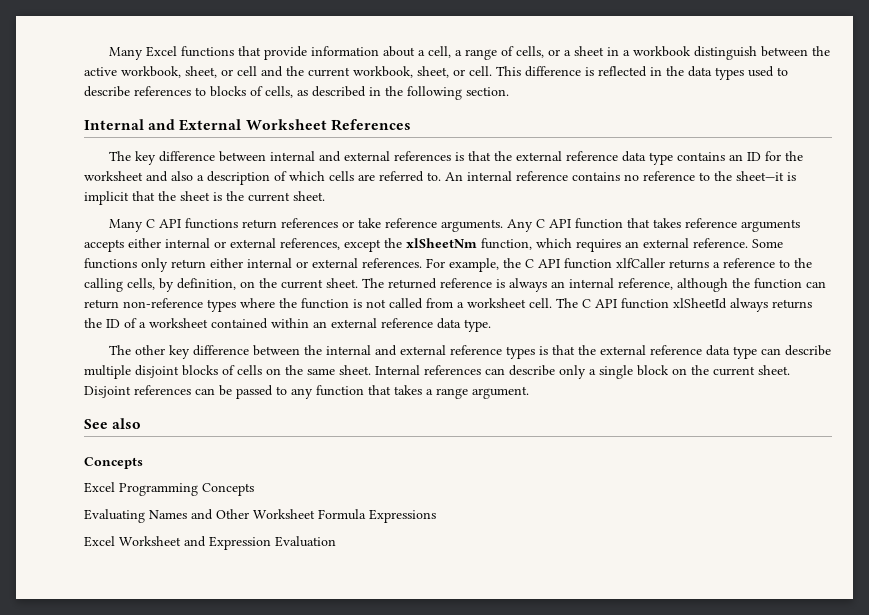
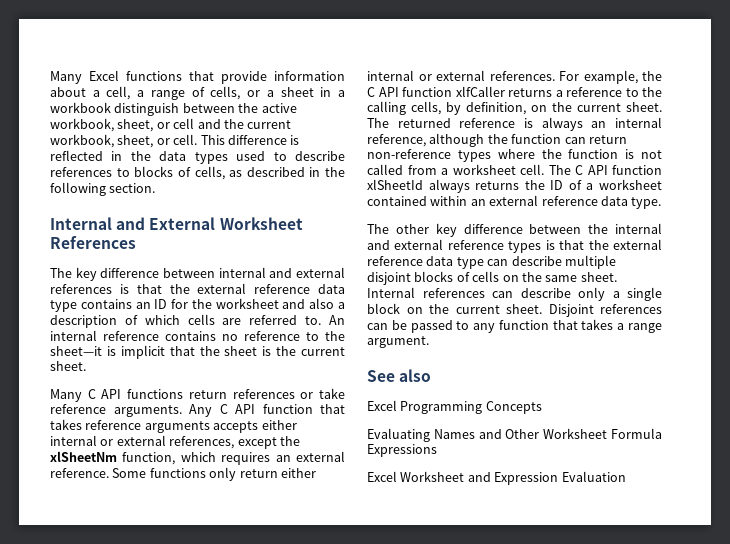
  See also
- Concepts

